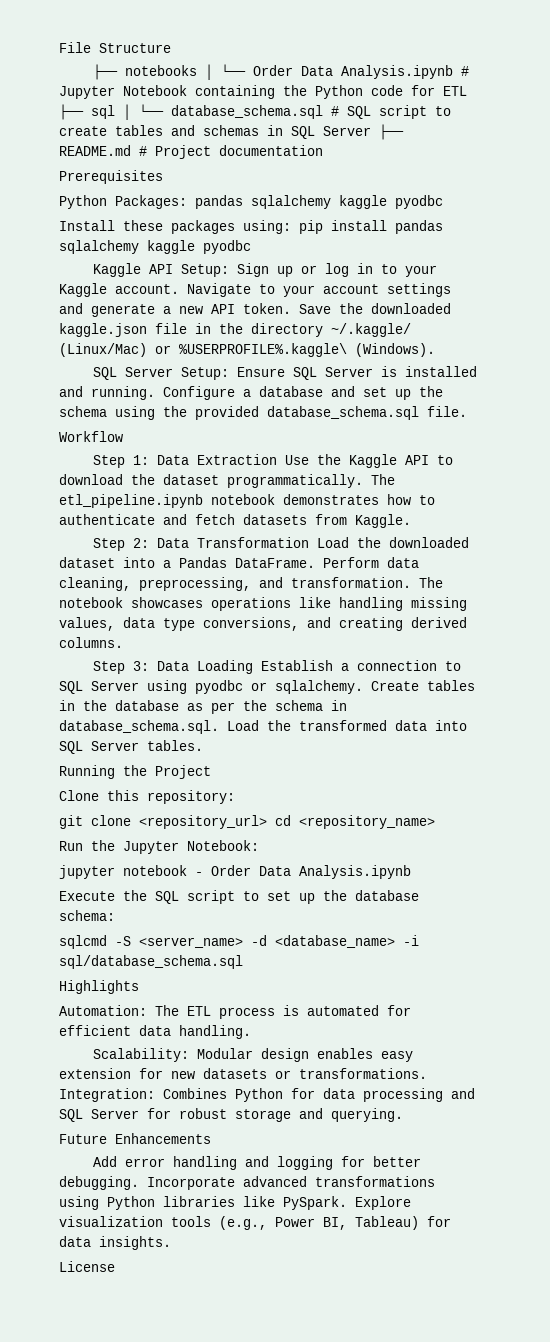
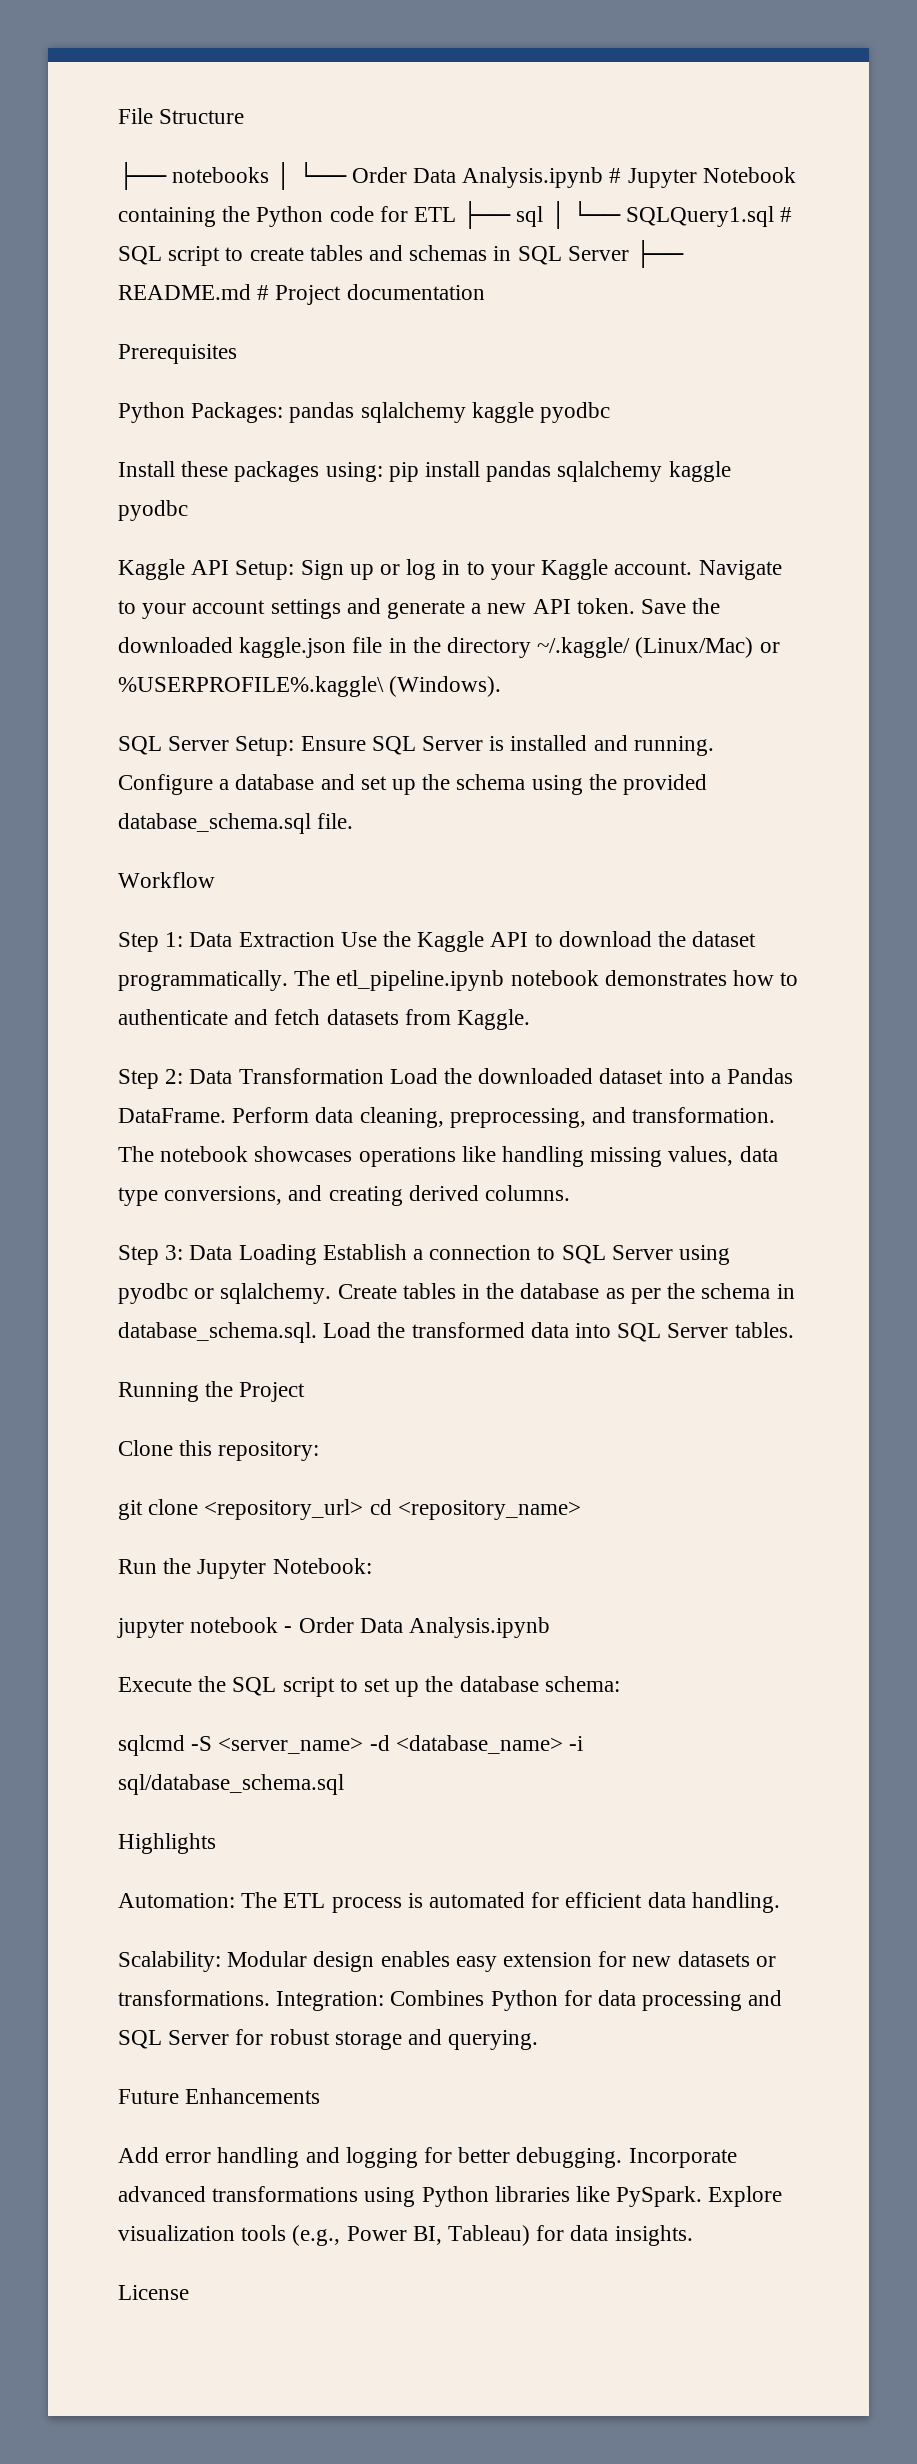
- ├── notebooks │ └── Order Data Analysis.ipynb # Jupyter Notebook containing the Python code for ETL ├── sql │ └── database_schema.sql # SQL script to create tables and schemas in SQL Server ├── README.md # Project documentation
+ ├── notebooks │ └── Order Data Analysis.ipynb # Jupyter Notebook containing the Python code for ETL ├── sql │ └── SQLQuery1.sql # SQL script to create tables and schemas in SQL Server ├── README.md # Project documentation

